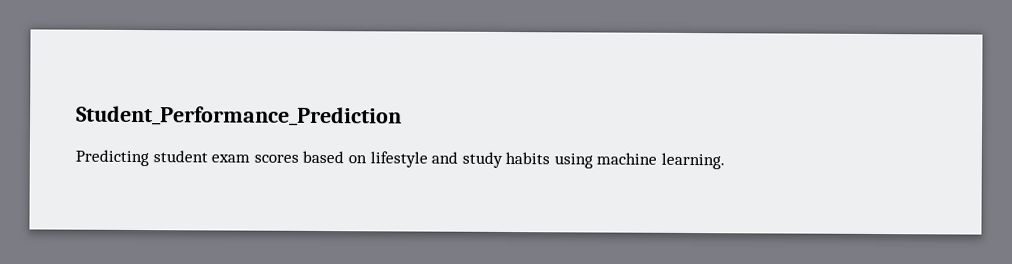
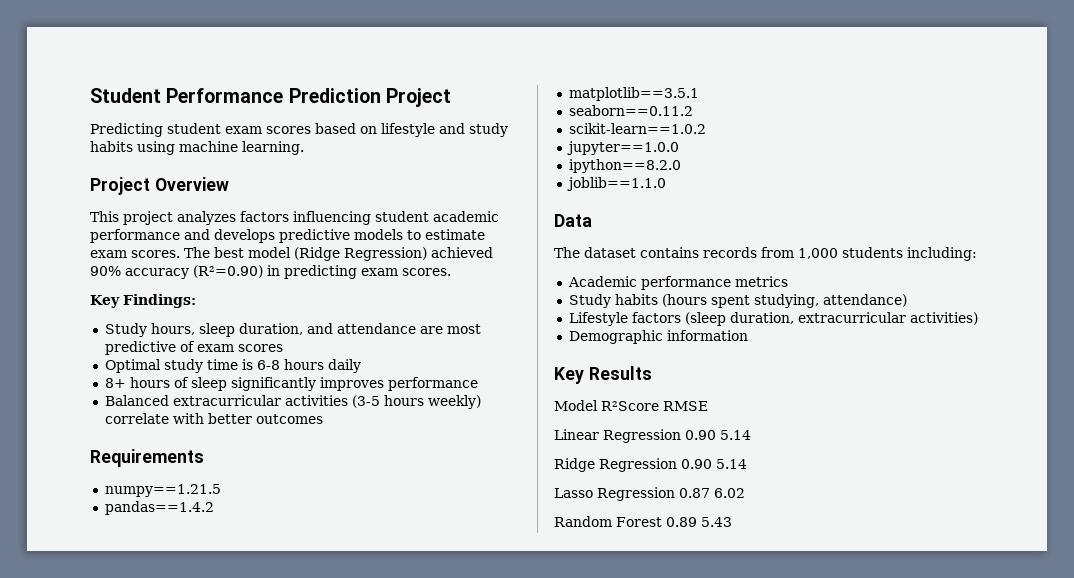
- Student_Performance_Prediction
+ Student Performance Prediction Project
+ Project Overview
+ This project analyzes factors influencing student academic performance and develops predictive models to estimate exam scores. The best model (Ridge Regression) achieved 90% accuracy (R²=0.90) in predicting exam scores.
+ Key Findings:
+ Study hours, sleep duration, and attendance are most predictive of exam scores
+ Optimal study time is 6-8 hours daily
+ 8+ hours of sleep significantly improves performance
+ Balanced extracurricular activities (3-5 hours weekly) correlate with better outcomes
+ Requirements
+ numpy==1.21.5
+ pandas==1.4.2
+ matplotlib==3.5.1
+ seaborn==0.11.2
+ scikit-learn==1.0.2
+ jupyter==1.0.0
+ ipython==8.2.0
+ joblib==1.1.0
+ Data
+ The dataset contains records from 1,000 students including:
+ Academic performance metrics
+ Study habits (hours spent studying, attendance)
+ Lifestyle factors (sleep duration, extracurricular activities)
+ Demographic information
+ Key Results
+ Model R²Score RMSE
+ Linear Regression 0.90 5.14
+ Ridge Regression 0.90 5.14
+ Lasso Regression 0.87 6.02
+ Random Forest 0.89 5.43

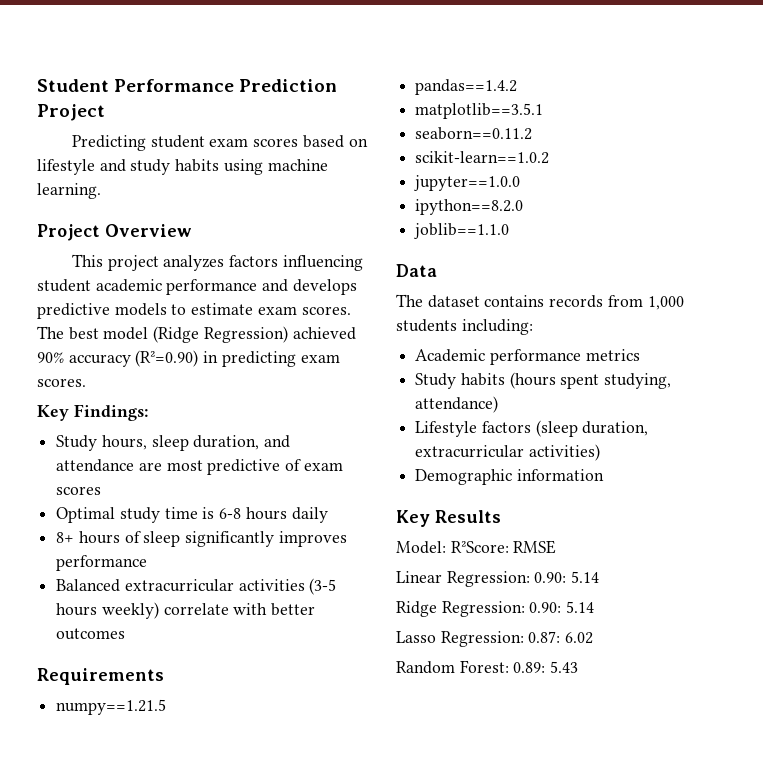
- Model R²Score RMSE
+ Model: R²Score: RMSE
- Linear Regression 0.90 5.14
+ Linear Regression: 0.90: 5.14
- Ridge Regression 0.90 5.14
+ Ridge Regression: 0.90: 5.14
- Lasso Regression 0.87 6.02
+ Lasso Regression: 0.87: 6.02
- Random Forest 0.89 5.43
+ Random Forest: 0.89: 5.43

